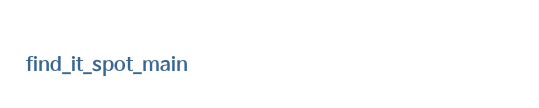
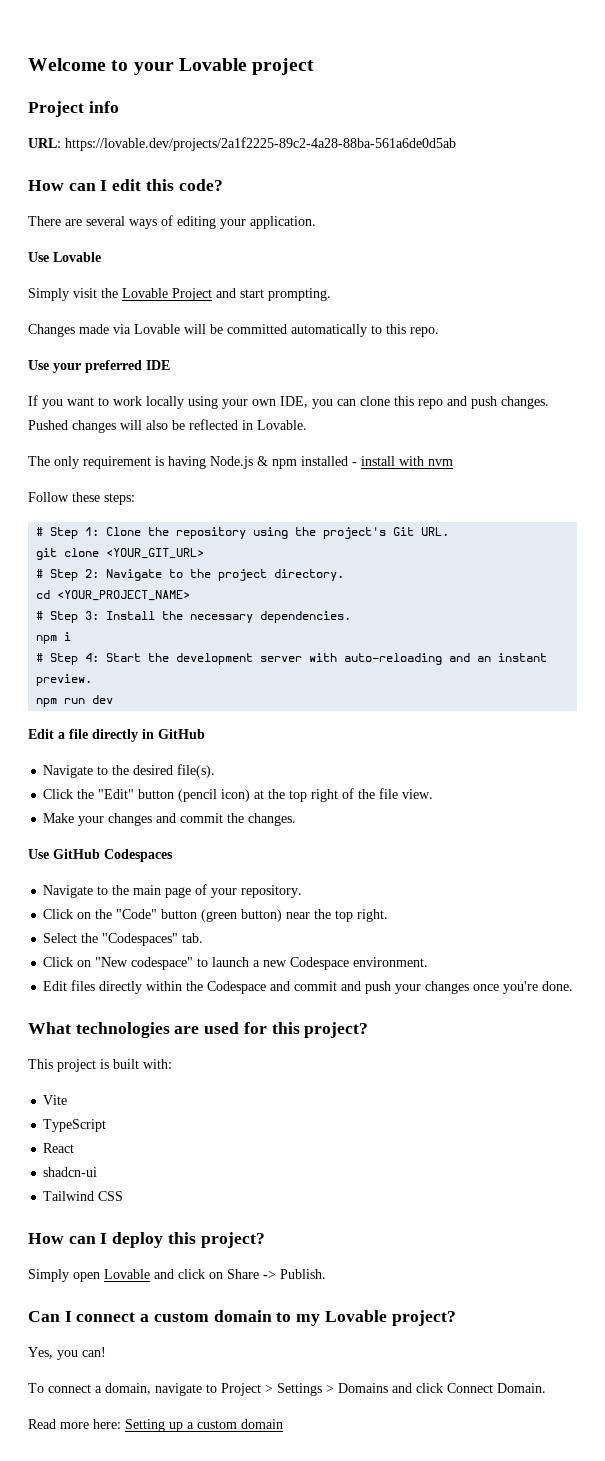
- find_it_spot_main
+ Welcome to your Lovable project
+ Project info
+ URL: https://lovable.dev/projects/2a1f2225-89c2-4a28-88ba-561a6de0d5ab
+ How can I edit this code?
+ There are several ways of editing your application.
+ Use Lovable
+ Simply visit the Lovable Project and start prompting.
+ Changes made via Lovable will be committed automatically to this repo.
+ Use your preferred IDE
+ If you want to work locally using your own IDE, you can clone this repo and push changes. Pushed changes will also be reflected in Lovable.
+ The only requirement is having Node.js & npm installed - install with nvm
+ Follow these steps:
+ # Step 1: Clone the repository using the project's Git URL.
+ git clone <YOUR_GIT_URL>
+ # Step 2: Navigate to the project directory.
+ cd <YOUR_PROJECT_NAME>
+ # Step 3: Install the necessary dependencies.
+ npm i
+ # Step 4: Start the development server with auto-reloading and an instant preview.
+ npm run dev
+ Edit a file directly in GitHub
+ Navigate to the desired file(s).
+ Click the "Edit" button (pencil icon) at the top right of the file view.
+ Make your changes and commit the changes.
+ Use GitHub Codespaces
+ Navigate to the main page of your repository.
+ Click on the "Code" button (green button) near the top right.
+ Select the "Codespaces" tab.
+ Click on "New codespace" to launch a new Codespace environment.
+ Edit files directly within the Codespace and commit and push your changes once you're done.
+ What technologies are used for this project?
+ This project is built with:
+ Vite
+ TypeScript
+ React
+ shadcn-ui
+ Tailwind CSS
+ How can I deploy this project?
+ Simply open Lovable and click on Share -> Publish.
+ Can I connect a custom domain to my Lovable project?
+ Yes, you can!
+ To connect a domain, navigate to Project > Settings > Domains and click Connect Domain.
+ Read more here: Setting up a custom domain

